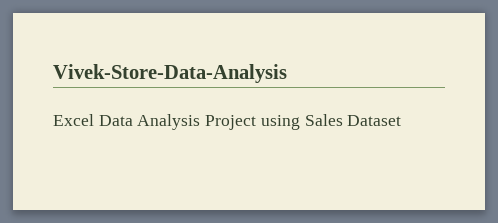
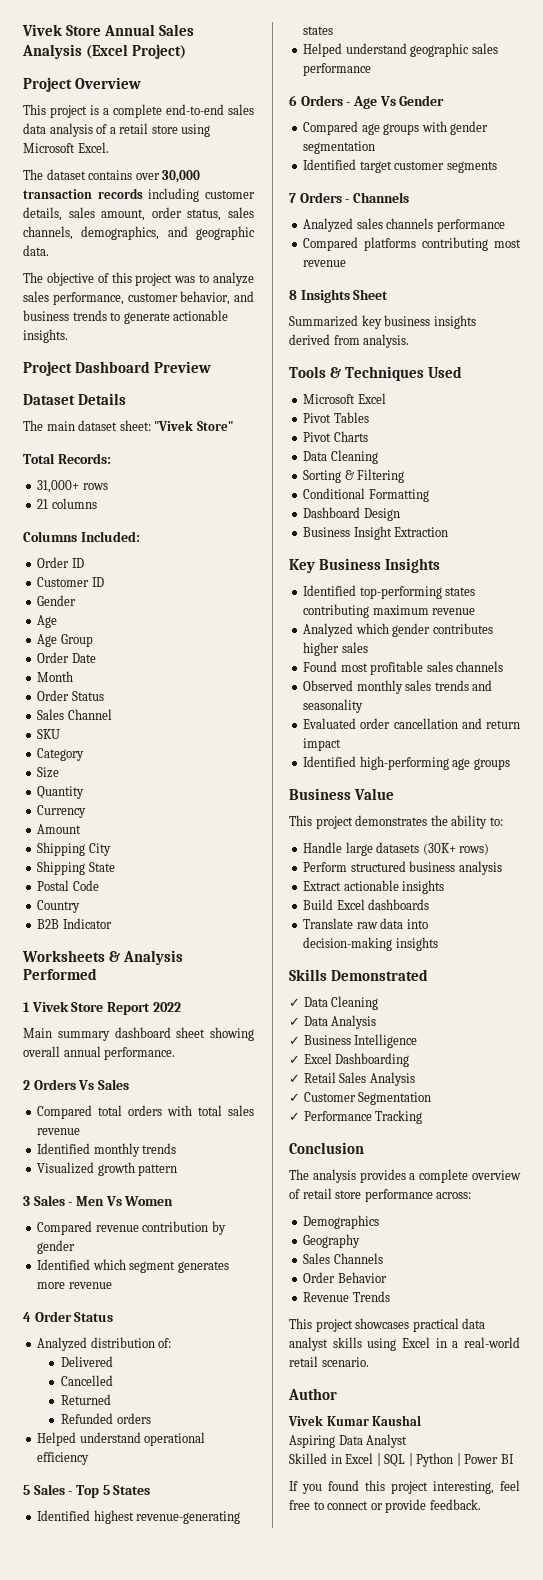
- Vivek-Store-Data-Analysis
- Excel Data Analysis Project using Sales Dataset
+ Vivek Store Annual Sales Analysis (Excel Project)
+ Project Overview
+ This project is a complete end-to-end sales data analysis of a retail store using Microsoft Excel.
+ The dataset contains over 30,000 transaction records including customer details, sales amount, order status, sales channels, demographics, and geographic data.
+ The objective of this project was to analyze sales performance, customer behavior, and business trends to generate actionable insights.
+ Project Dashboard Preview
+ Dataset Details
+ The main dataset sheet: "Vivek Store"
+ Total Records:
+ 31,000+ rows
+ 21 columns
+ Columns Included:
+ Order ID
+ Customer ID
+ Gender
+ Age
+ Age Group
+ Order Date
+ Month
+ Order Status
+ Sales Channel
+ SKU
+ Category
+ Size
+ Quantity
+ Currency
+ Amount
+ Shipping City
+ Shipping State
+ Postal Code
+ Country
+ B2B Indicator
+ Worksheets & Analysis Performed
+ 1 Vivek Store Report 2022
+ Main summary dashboard sheet showing overall annual performance.
+ 2 Orders Vs Sales
+ Compared total orders with total sales revenue
+ Identified monthly trends
+ Visualized growth pattern
+ 3 Sales - Men Vs Women
+ Compared revenue contribution by gender
+ Identified which segment generates more revenue
+ 4 Order Status
+ Analyzed distribution of:
+ Delivered
+ Cancelled
+ Returned
+ Refunded orders
+ Helped understand operational efficiency
+ 5 Sales - Top 5 States
+ Identified highest revenue-generating states
+ Helped understand geographic sales performance
+ 6 Orders - Age Vs Gender
+ Compared age groups with gender segmentation
+ Identified target customer segments
+ 7 Orders - Channels
+ Analyzed sales channels performance
+ Compared platforms contributing most revenue
+ 8 Insights Sheet
+ Summarized key business insights derived from analysis.
+ Tools & Techniques Used
+ Microsoft Excel
+ Pivot Tables
+ Pivot Charts
+ Data Cleaning
+ Sorting & Filtering
+ Conditional Formatting
+ Dashboard Design
+ Business Insight Extraction
+ Key Business Insights
+ Identified top-performing states contributing maximum revenue
+ Analyzed which gender contributes higher sales
+ Found most profitable sales channels
+ Observed monthly sales trends and seasonality
+ Evaluated order cancellation and return impact
+ Identified high-performing age groups
+ Business Value
+ This project demonstrates the ability to:
+ Handle large datasets (30K+ rows)
+ Perform structured business analysis
+ Extract actionable insights
+ Build Excel dashboards
+ Translate raw data into decision-making insights
+ Skills Demonstrated
+ ✓ Data Cleaning
+ ✓ Data Analysis
+ ✓ Business Intelligence
+ ✓ Excel Dashboarding
+ ✓ Retail Sales Analysis
+ ✓ Customer Segmentation
+ ✓ Performance Tracking
+ Conclusion
+ The analysis provides a complete overview of retail store performance across:
+ Demographics
+ Geography
+ Sales Channels
+ Order Behavior
+ Revenue Trends
+ This project showcases practical data analyst skills using Excel in a real-world retail scenario.
+ Author
+ Vivek Kumar Kaushal
+ Aspiring Data Analyst
+ Skilled in Excel | SQL | Python | Power BI
+ If you found this project interesting, feel free to connect or provide feedback.

